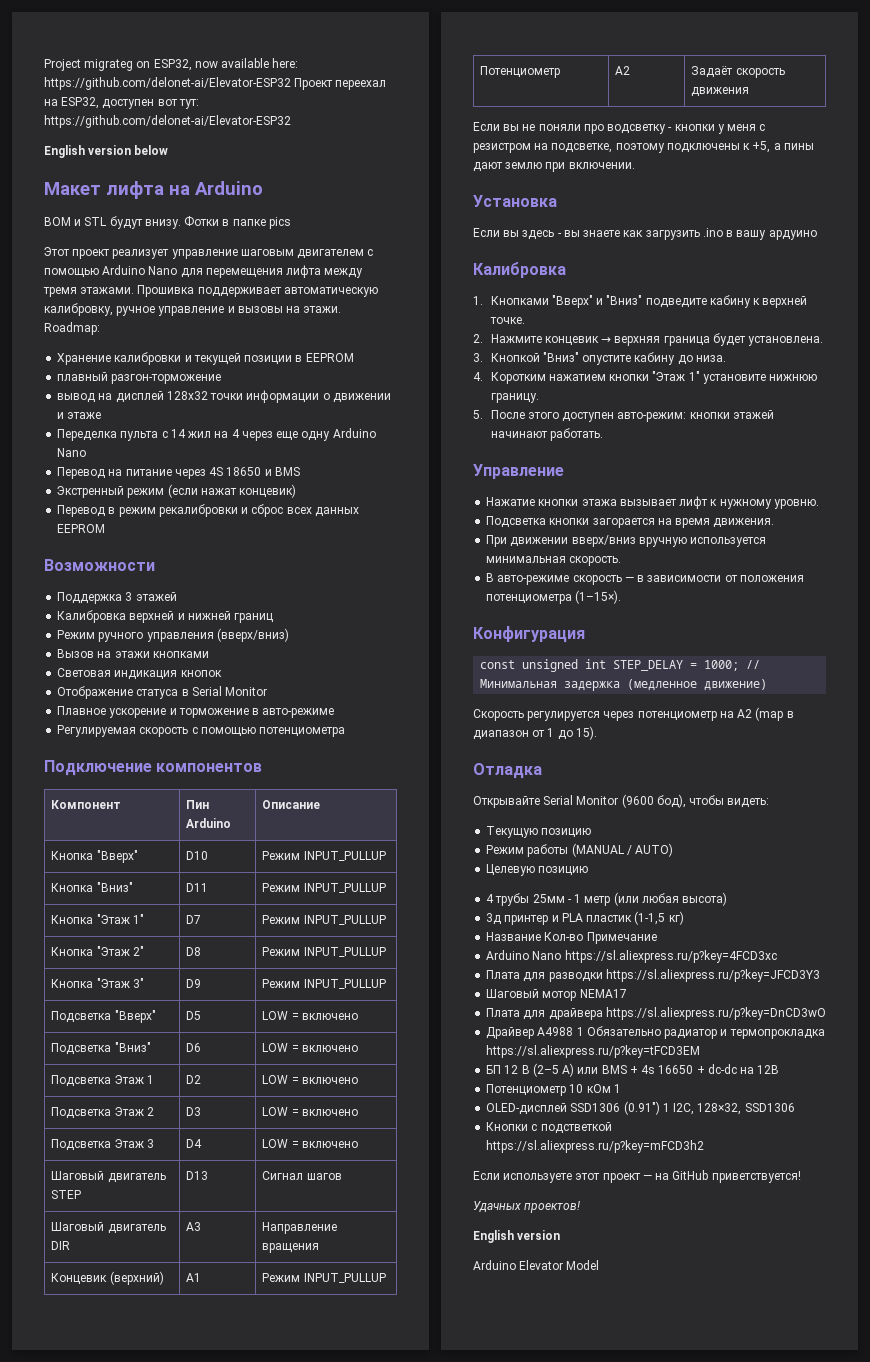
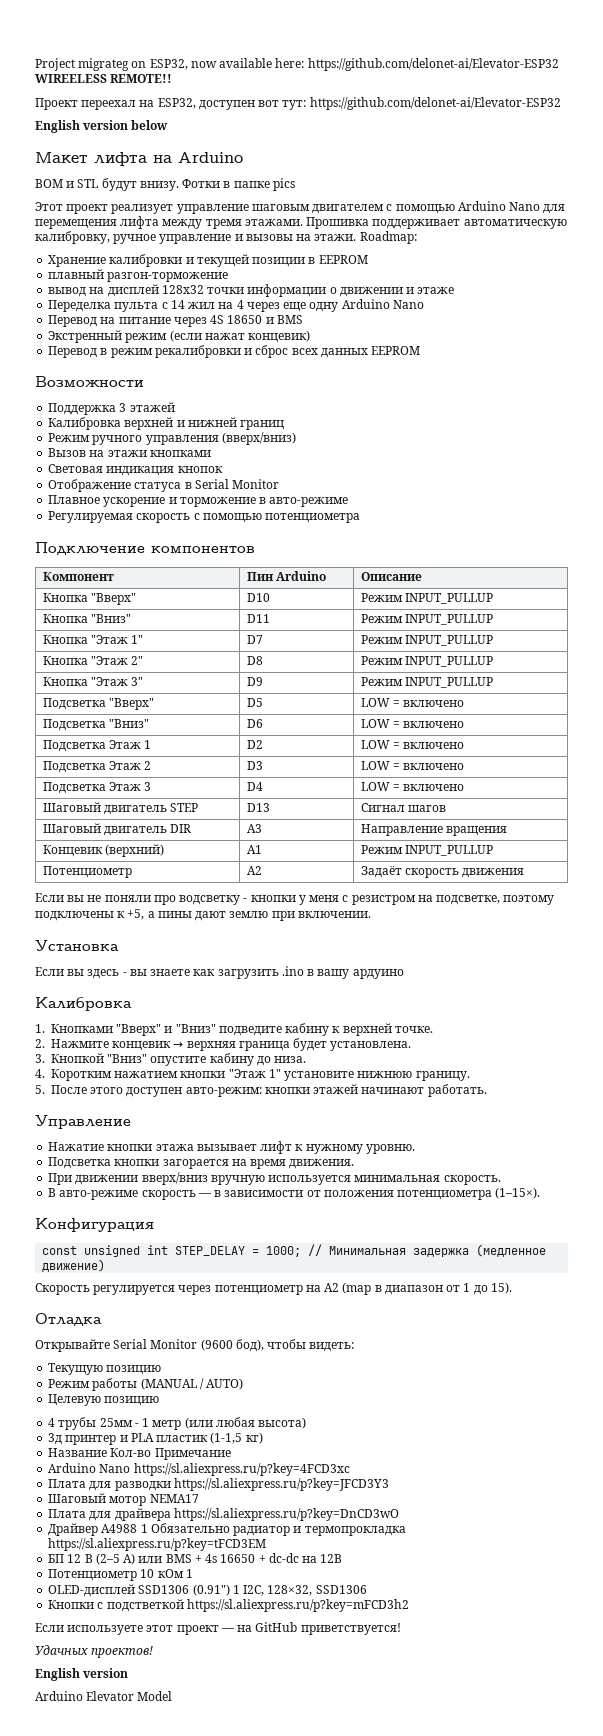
- Project migrateg on ESP32, now available here: https://github.com/delonet-ai/Elevator-ESP32 Проект переехал на ESP32, доступен вот тут: https://github.com/delonet-ai/Elevator-ESP32
+ Project migrateg on ESP32, now available here: https://github.com/delonet-ai/Elevator-ESP32 WIREELESS REMOTE!!
+ Проект переехал на ESP32, доступен вот тут: https://github.com/delonet-ai/Elevator-ESP32

